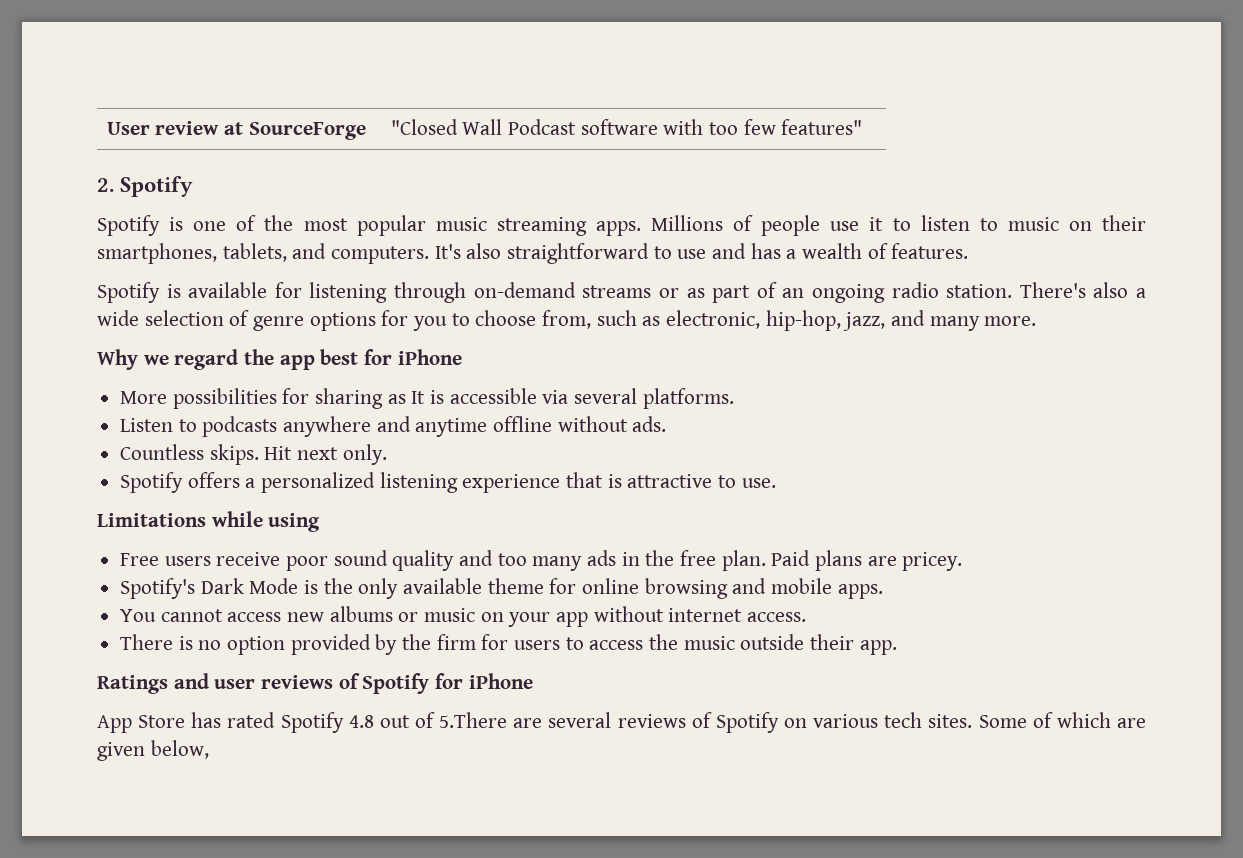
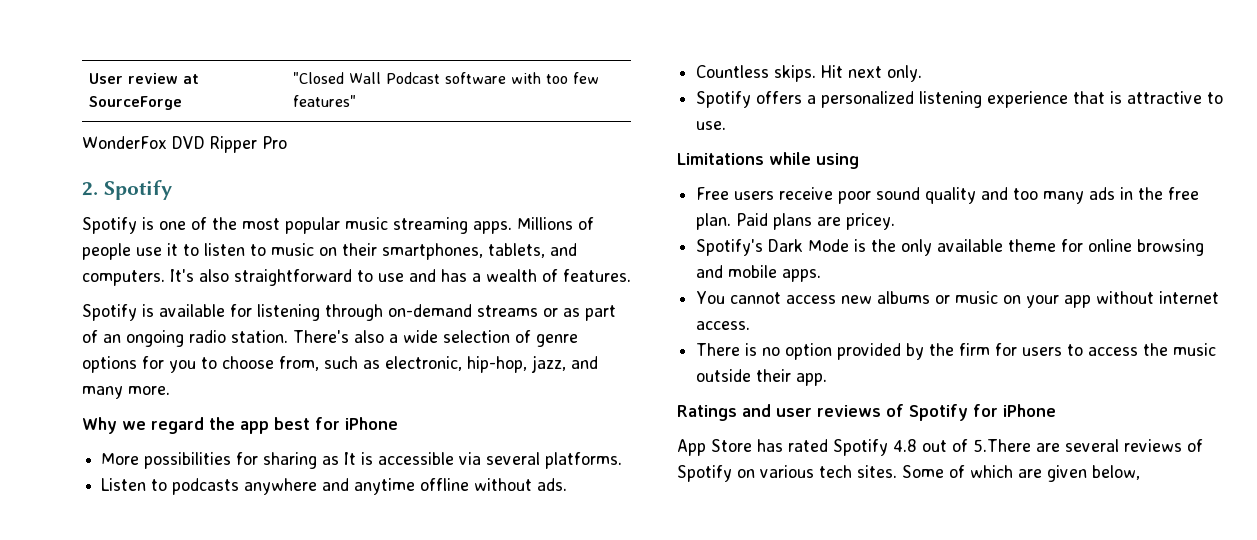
+ WonderFox DVD Ripper Pro

